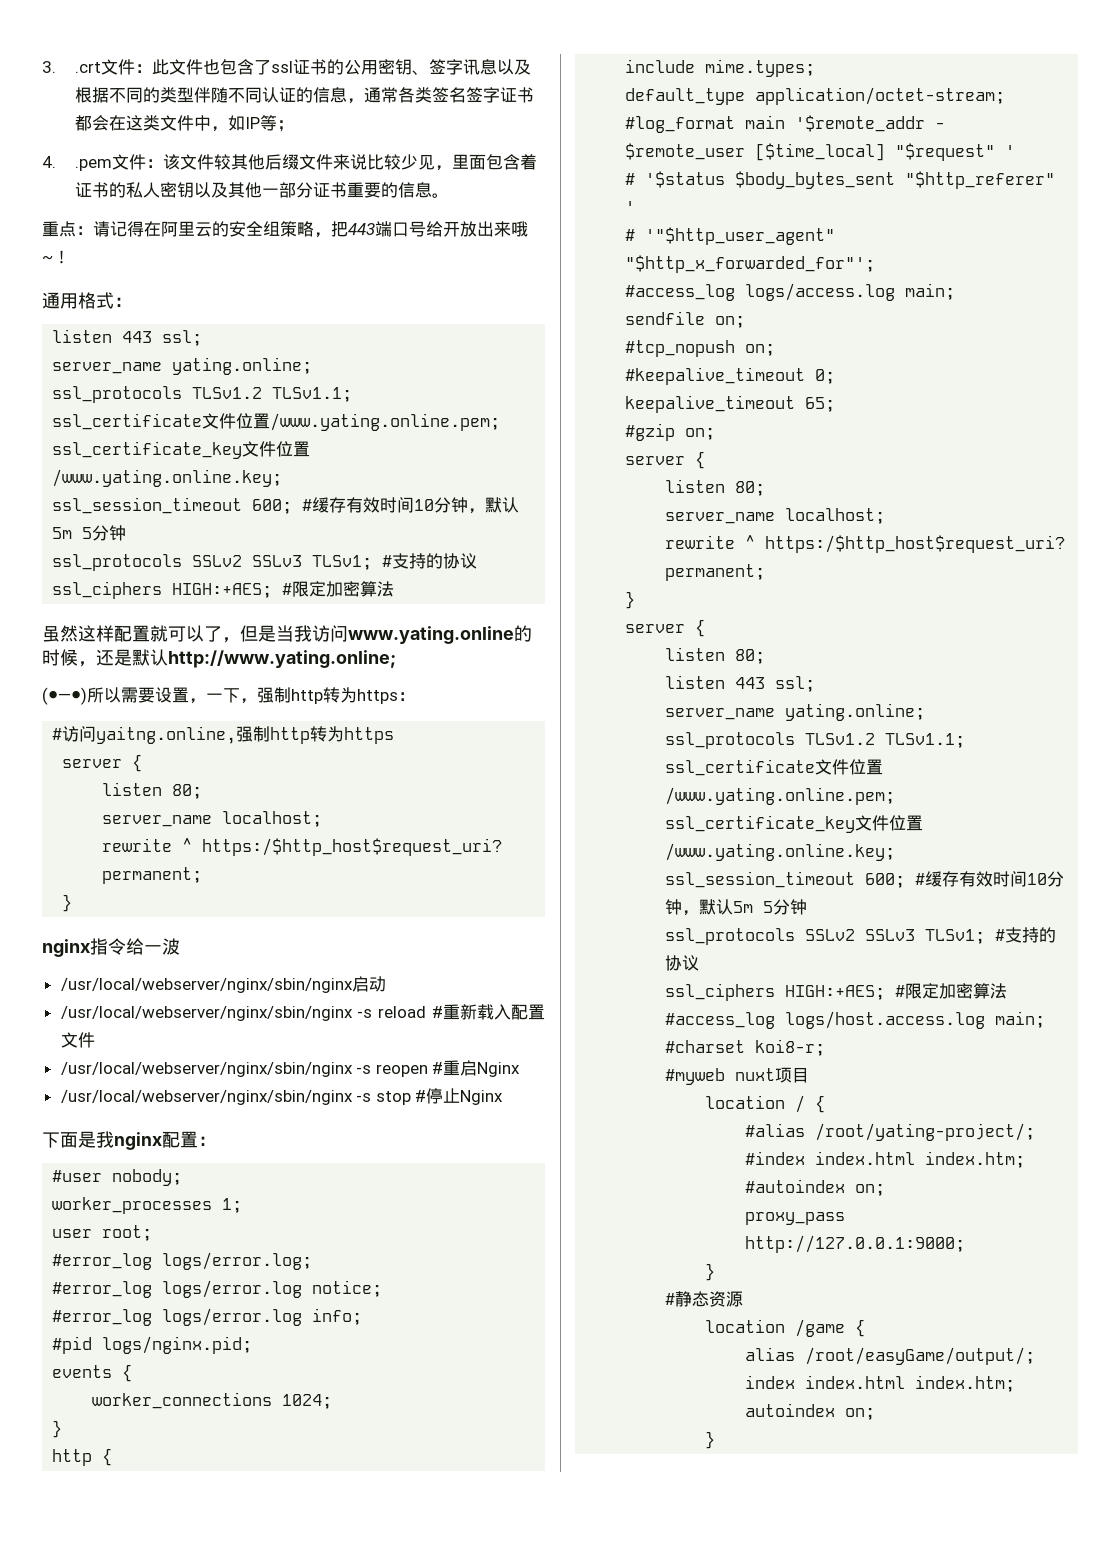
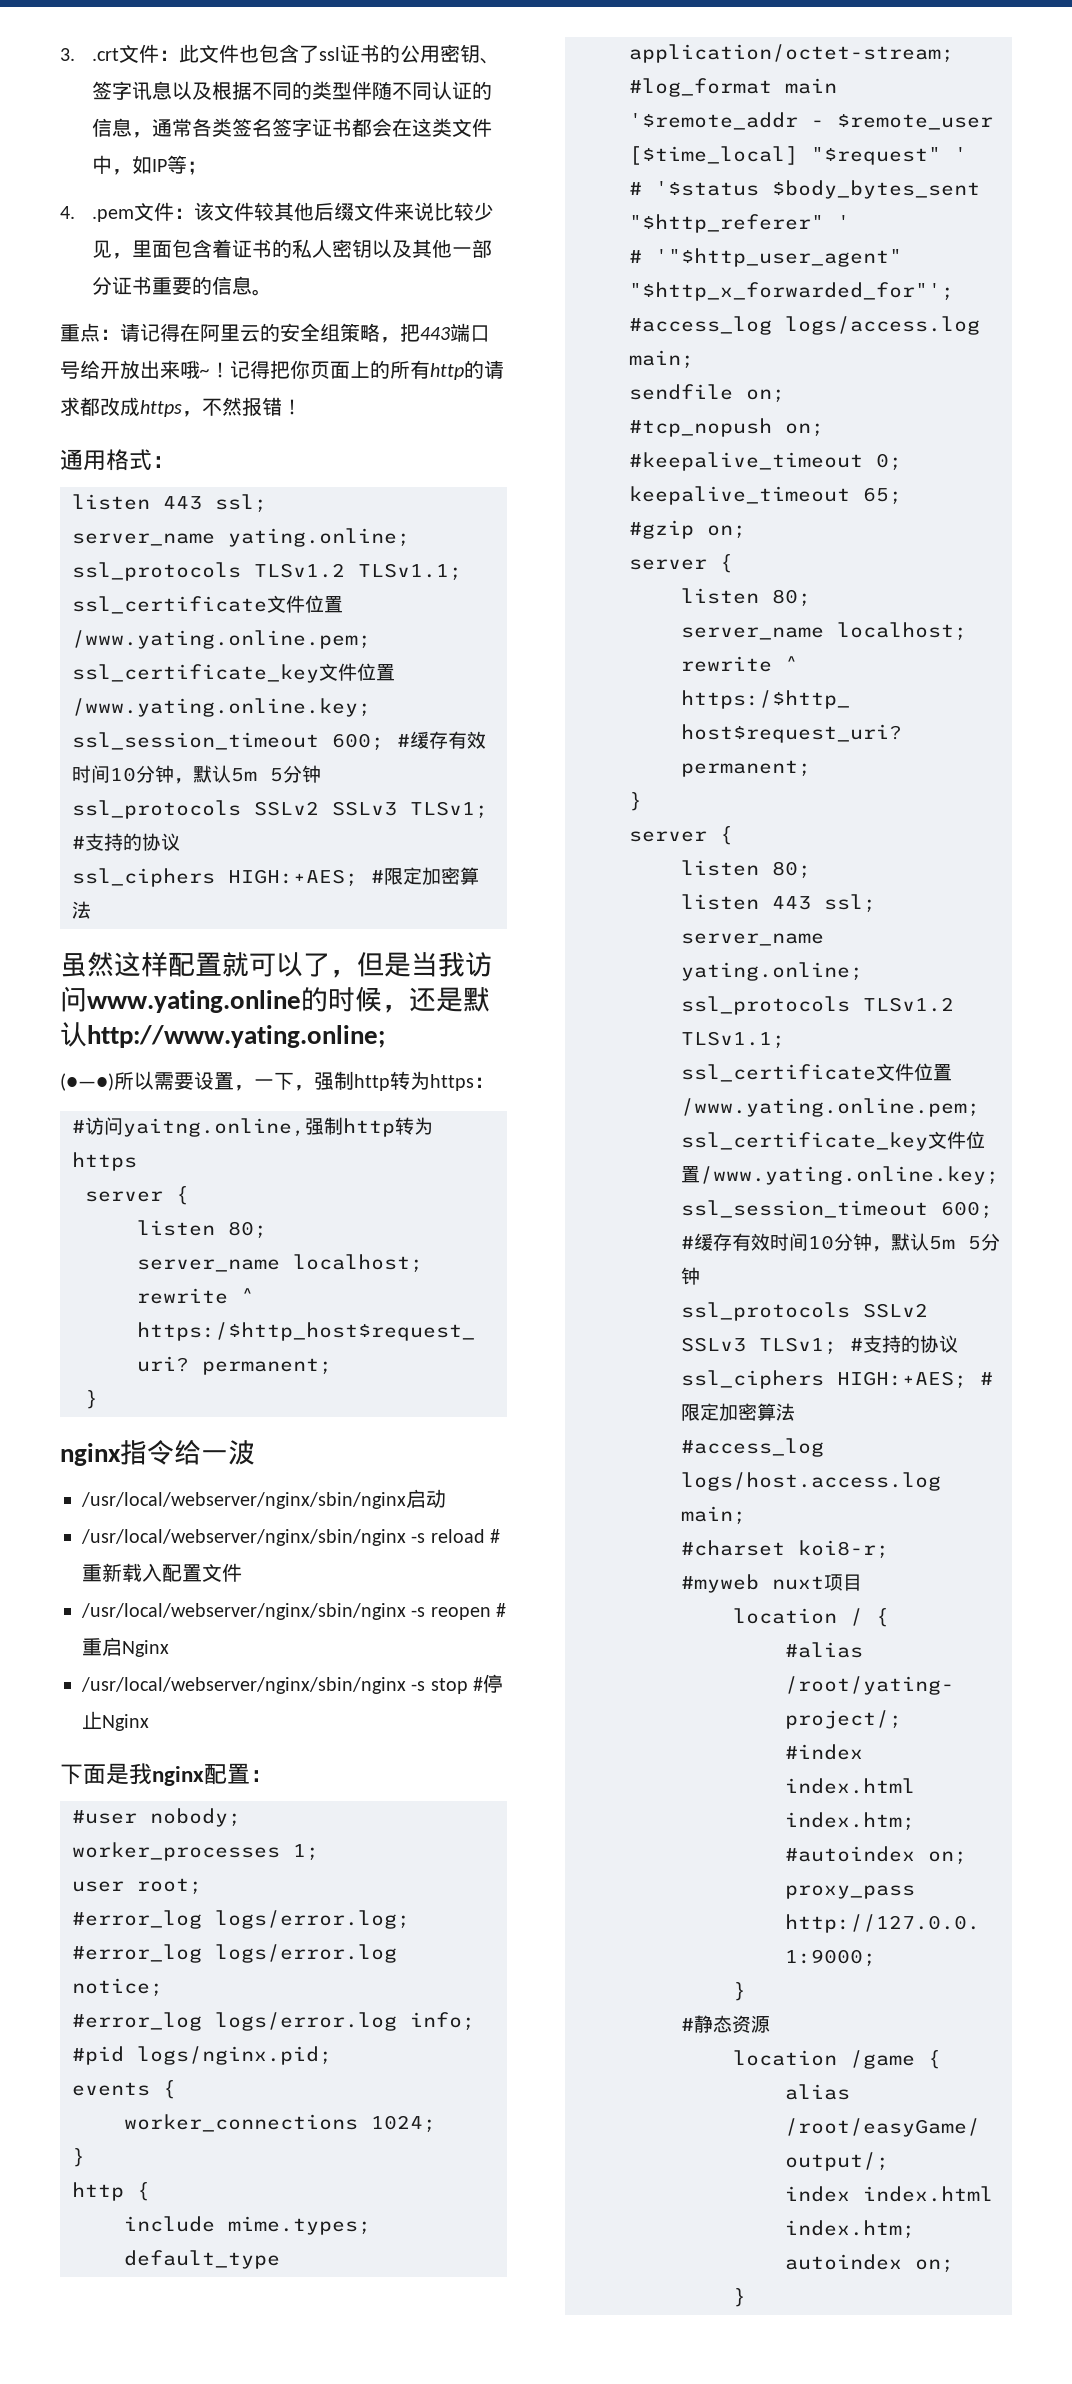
+ 记得把你页面上的所有http的请求都改成https，不然报错！

